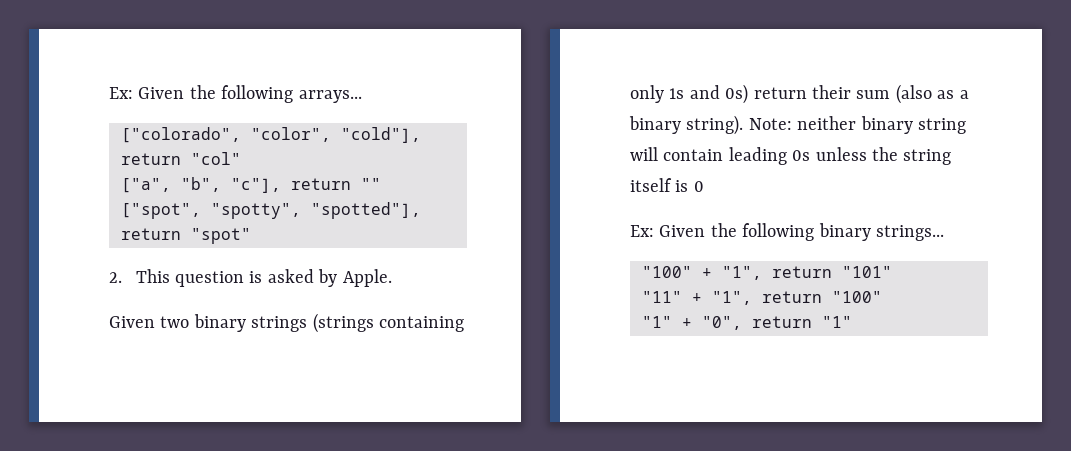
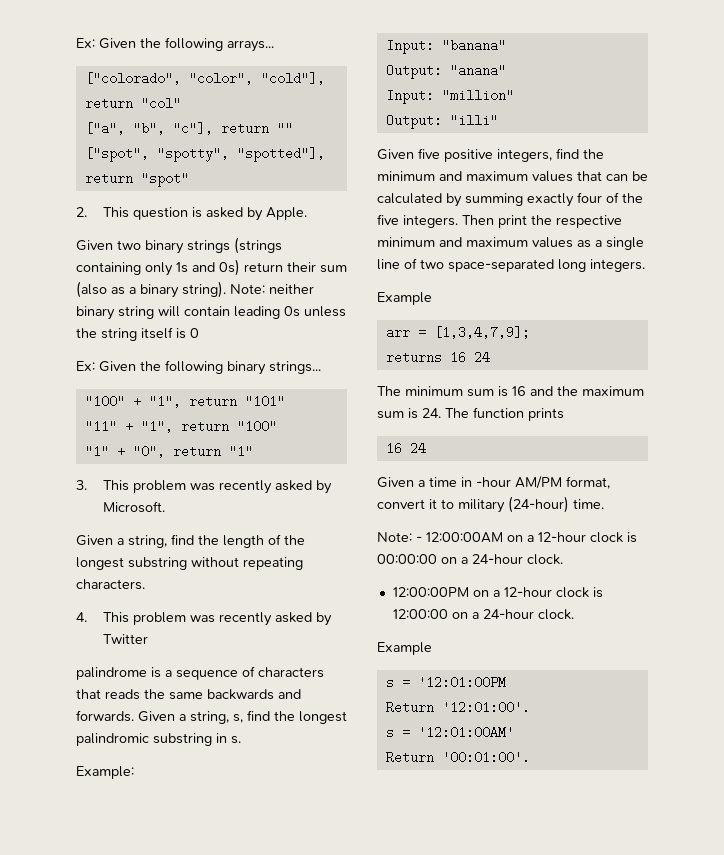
+ 3. This problem was recently asked by Microsoft.
+ Given a string, find the length of the longest substring without repeating characters.
+ 4. This problem was recently asked by Twitter
+ palindrome is a sequence of characters that reads the same backwards and forwards. Given a string, s, find the longest palindromic substring in s.
+ Example:
+ Input: "banana"
+ Output: "anana"
+ Input: "million"
+ Output: "illi"
+ Given five positive integers, find the minimum and maximum values that can be calculated by summing exactly four of the five integers. Then print the respective minimum and maximum values as a single line of two space-separated long integers.
+ Example
+ arr = [1,3,4,7,9];
+ returns 16 24
+ The minimum sum is 16 and the maximum sum is 24. The function prints
+ 16 24
+ Given a time in -hour AM/PM format, convert it to military (24-hour) time.
+ Note: - 12:00:00AM on a 12-hour clock is 00:00:00 on a 24-hour clock.
+ 12:00:00PM on a 12-hour clock is 12:00:00 on a 24-hour clock.
+ Example
+ s = '12:01:00PM
+ Return '12:01:00'.
+ s = '12:01:00AM'
+ Return '00:01:00'.

